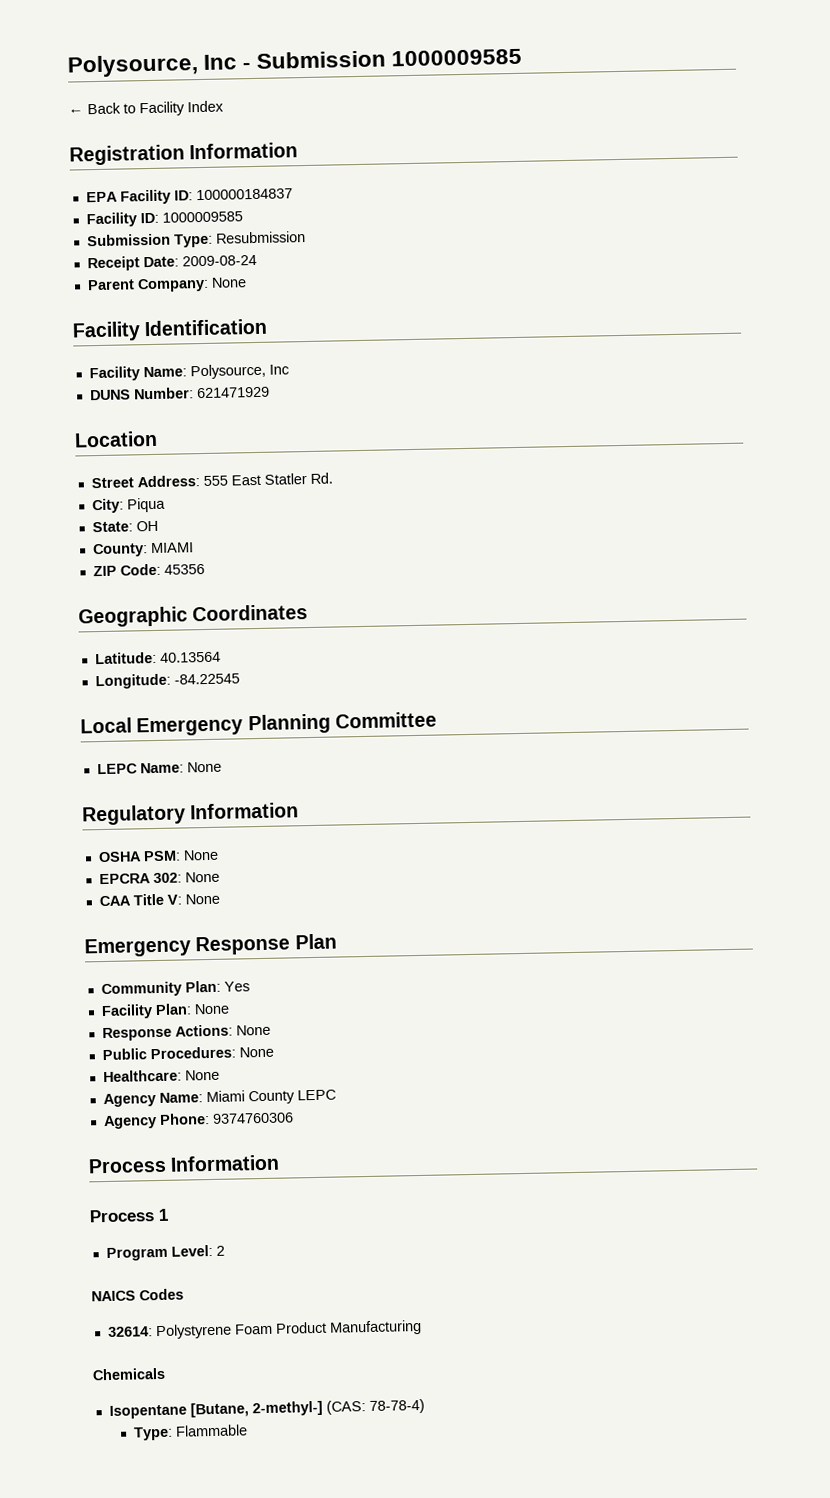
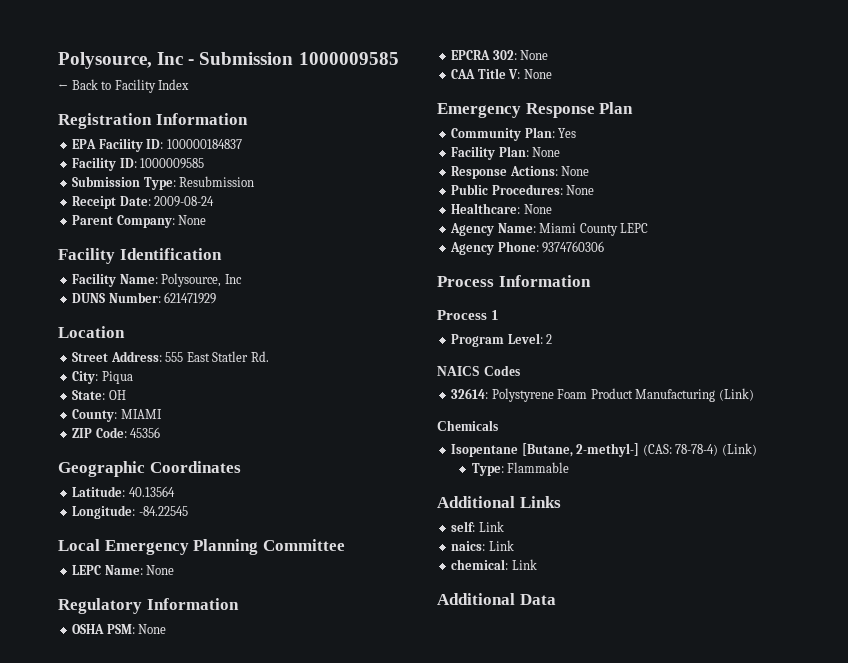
- 32614: Polystyrene Foam Product Manufacturing
+ 32614: Polystyrene Foam Product Manufacturing (Link)
- Isopentane [Butane, 2-methyl-] (CAS: 78-78-4)
+ Isopentane [Butane, 2-methyl-] (CAS: 78-78-4) (Link)
+ Additional Links
+ self: Link
+ naics: Link
+ chemical: Link
+ Additional Data

